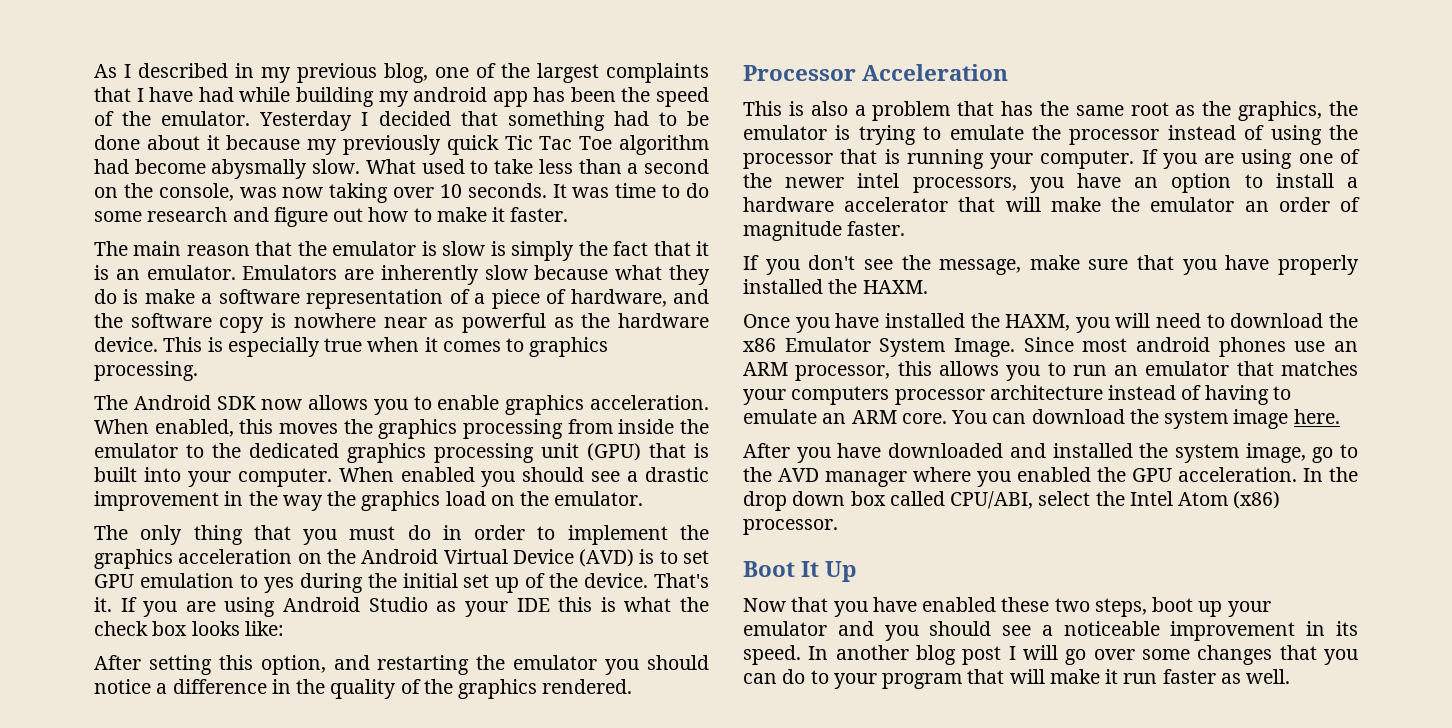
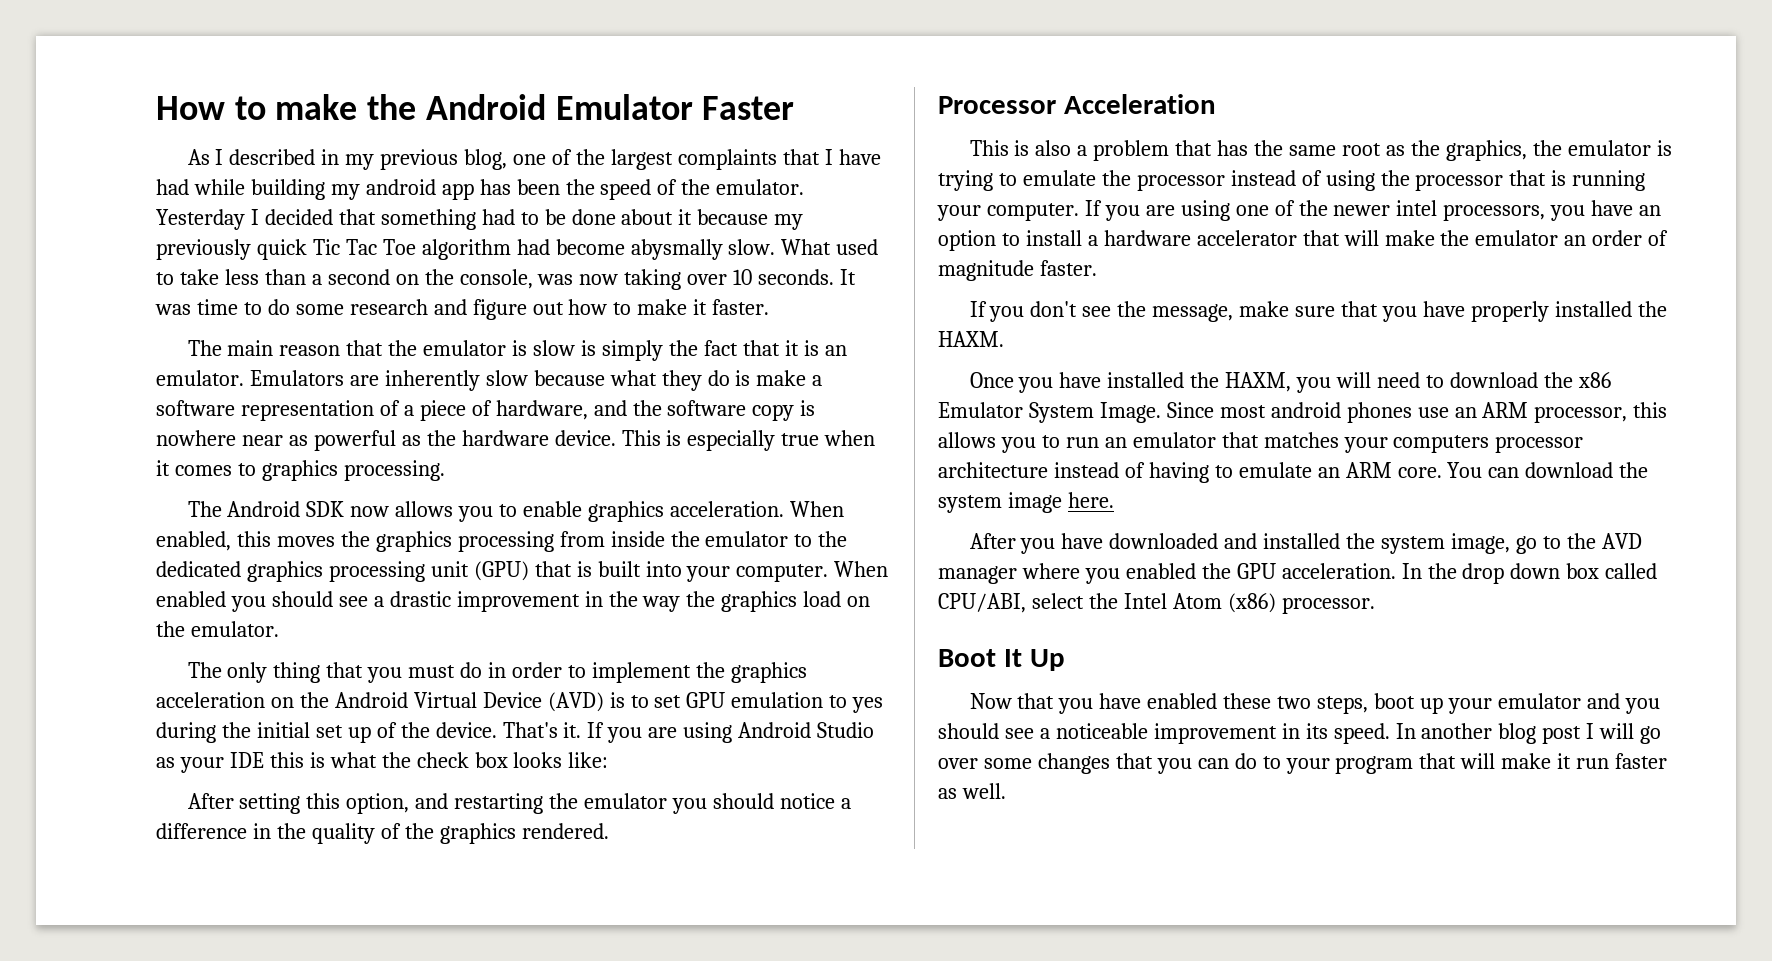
+ How to make the Android Emulator Faster

